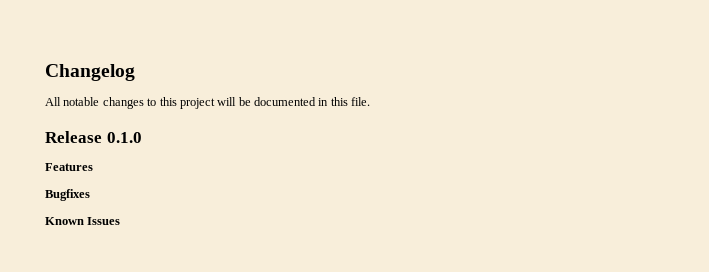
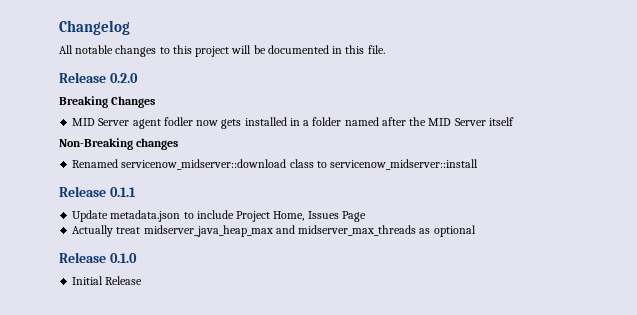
+ Release 0.2.0
+ Breaking Changes
+ MID Server agent fodler now gets installed in a folder named after the MID Server itself
+ Non-Breaking changes
+ Renamed servicenow_midserver::download class to servicenow_midserver::install
+ Release 0.1.1
+ Update metadata.json to include Project Home, Issues Page
+ Actually treat midserver_java_heap_max and midserver_max_threads as optional
  Release 0.1.0
- Features
- Bugfixes
- Known Issues
+ Initial Release

